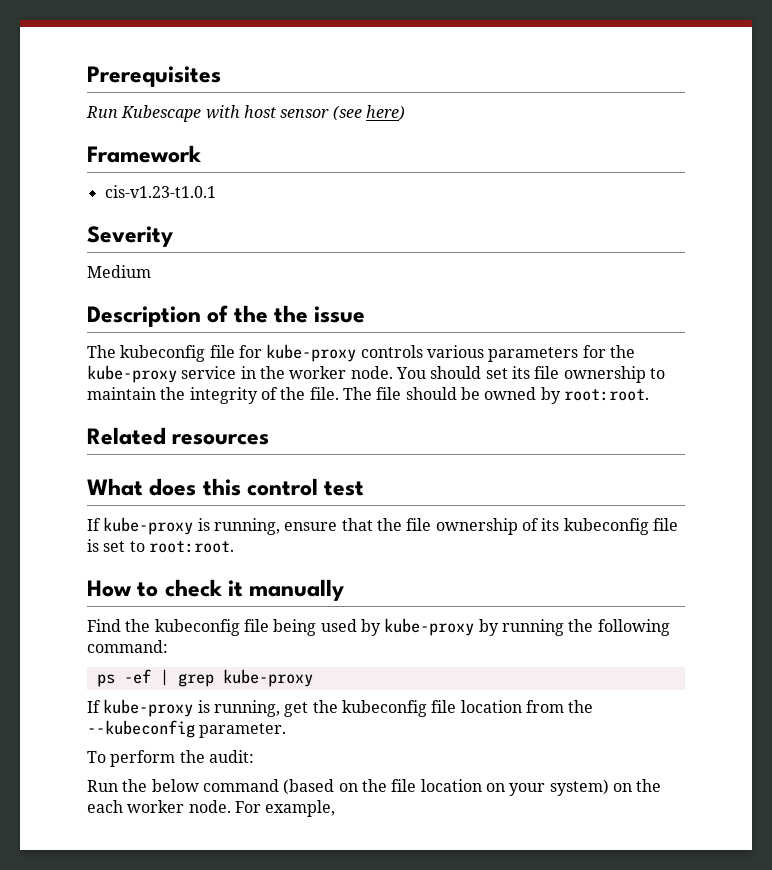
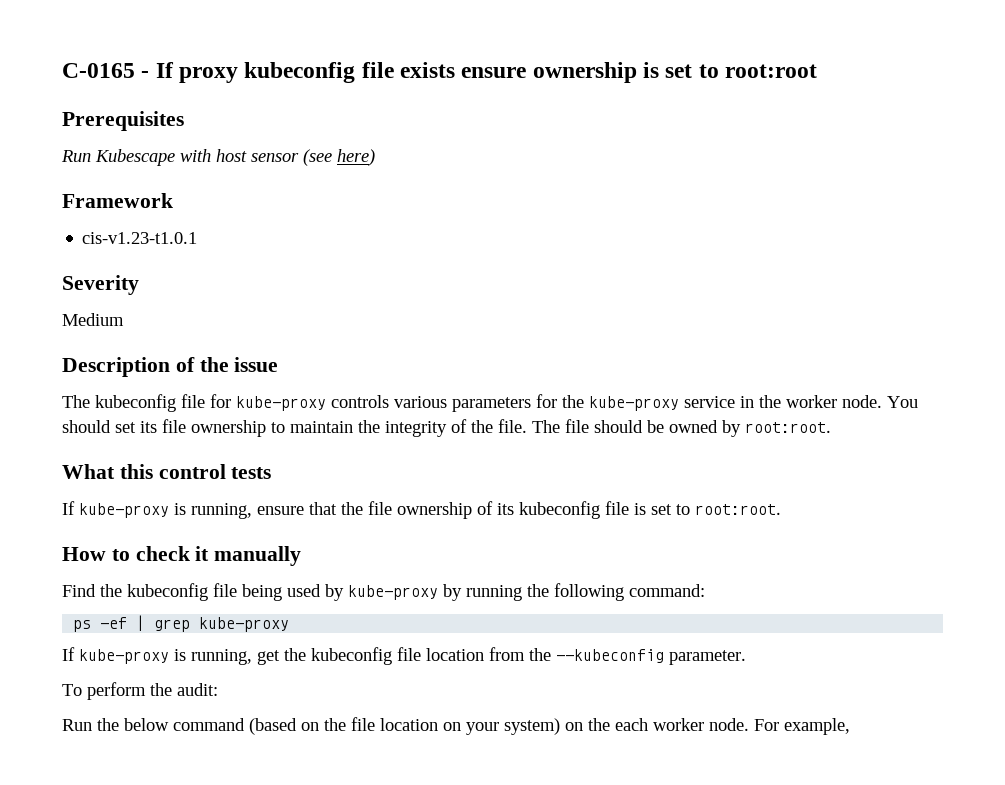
+ C-0165 - If proxy kubeconfig file exists ensure ownership is set to root:root
- Description of the the issue
+ Description of the issue
- Related resources
- What does this control test
+ What this control tests

